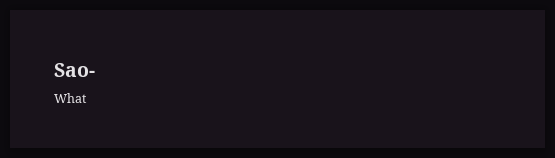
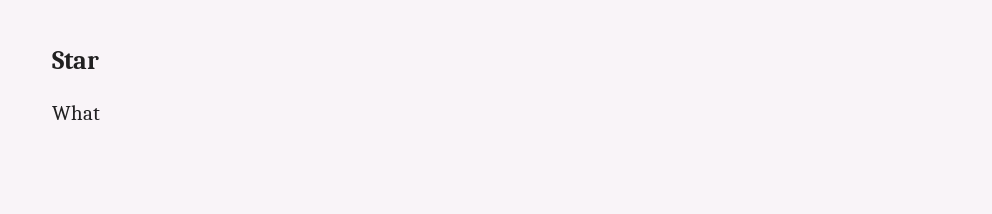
- Sao-
+ Star

